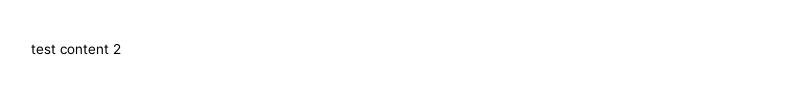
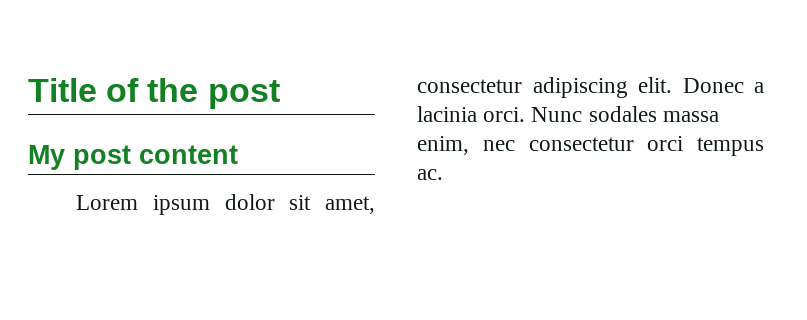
- test content 2
+ Title of the post
+ My post content
+ Lorem ipsum dolor sit amet, consectetur adipiscing elit. Donec a lacinia orci. Nunc sodales massa enim, nec consectetur orci tempus ac.

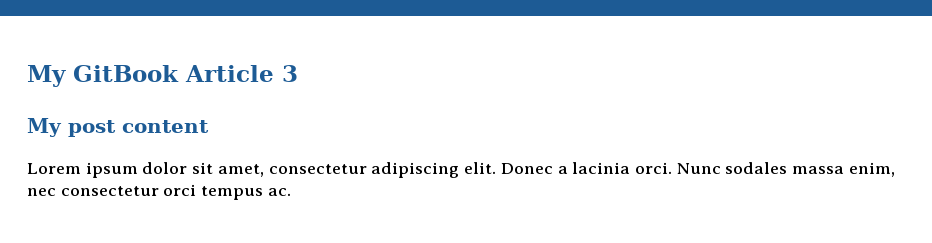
- Title of the post
+ My GitBook Article 3

